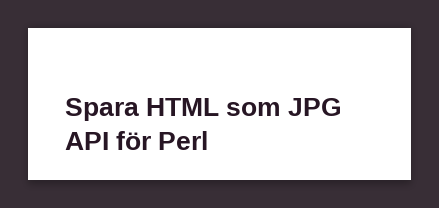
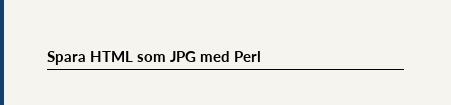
- Spara HTML som JPG API för Perl
+ Spara HTML som JPG med Perl

